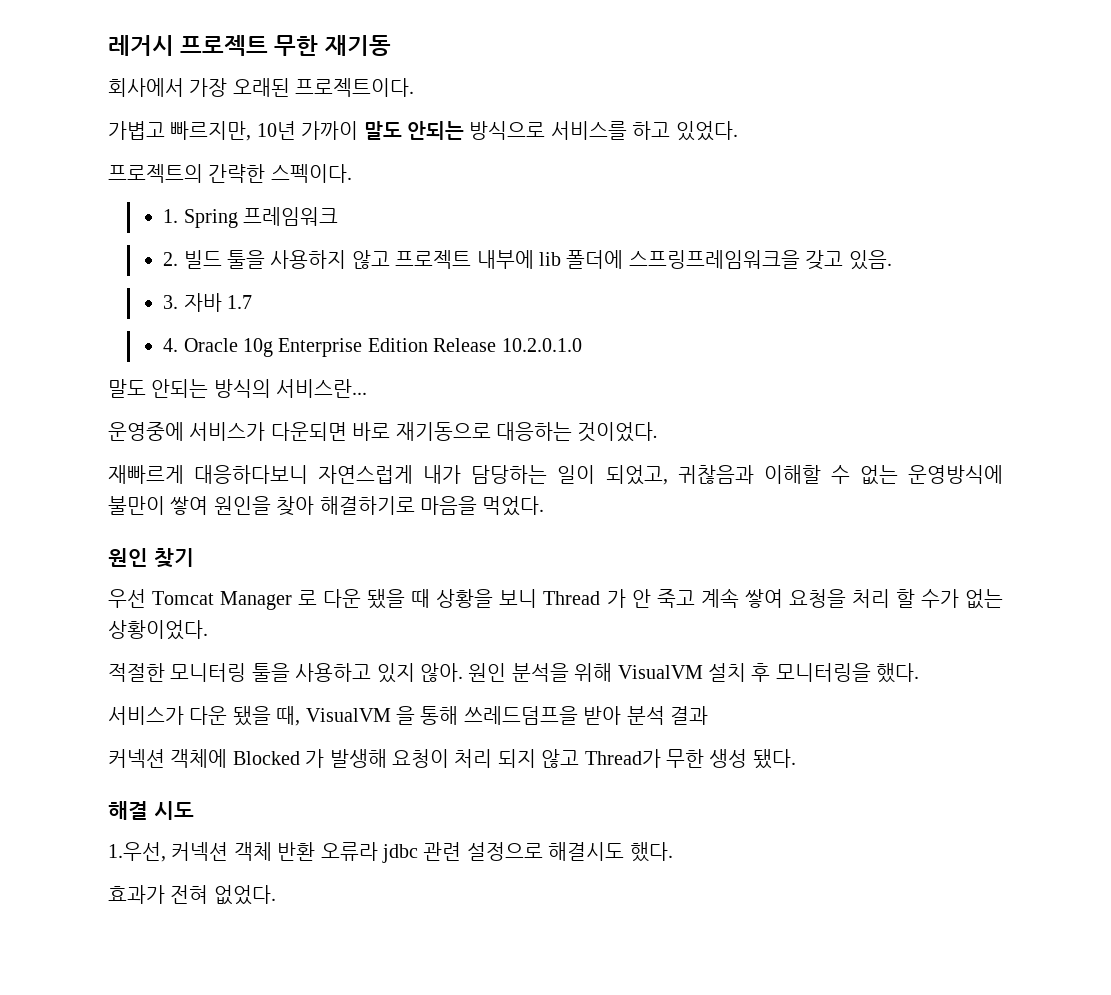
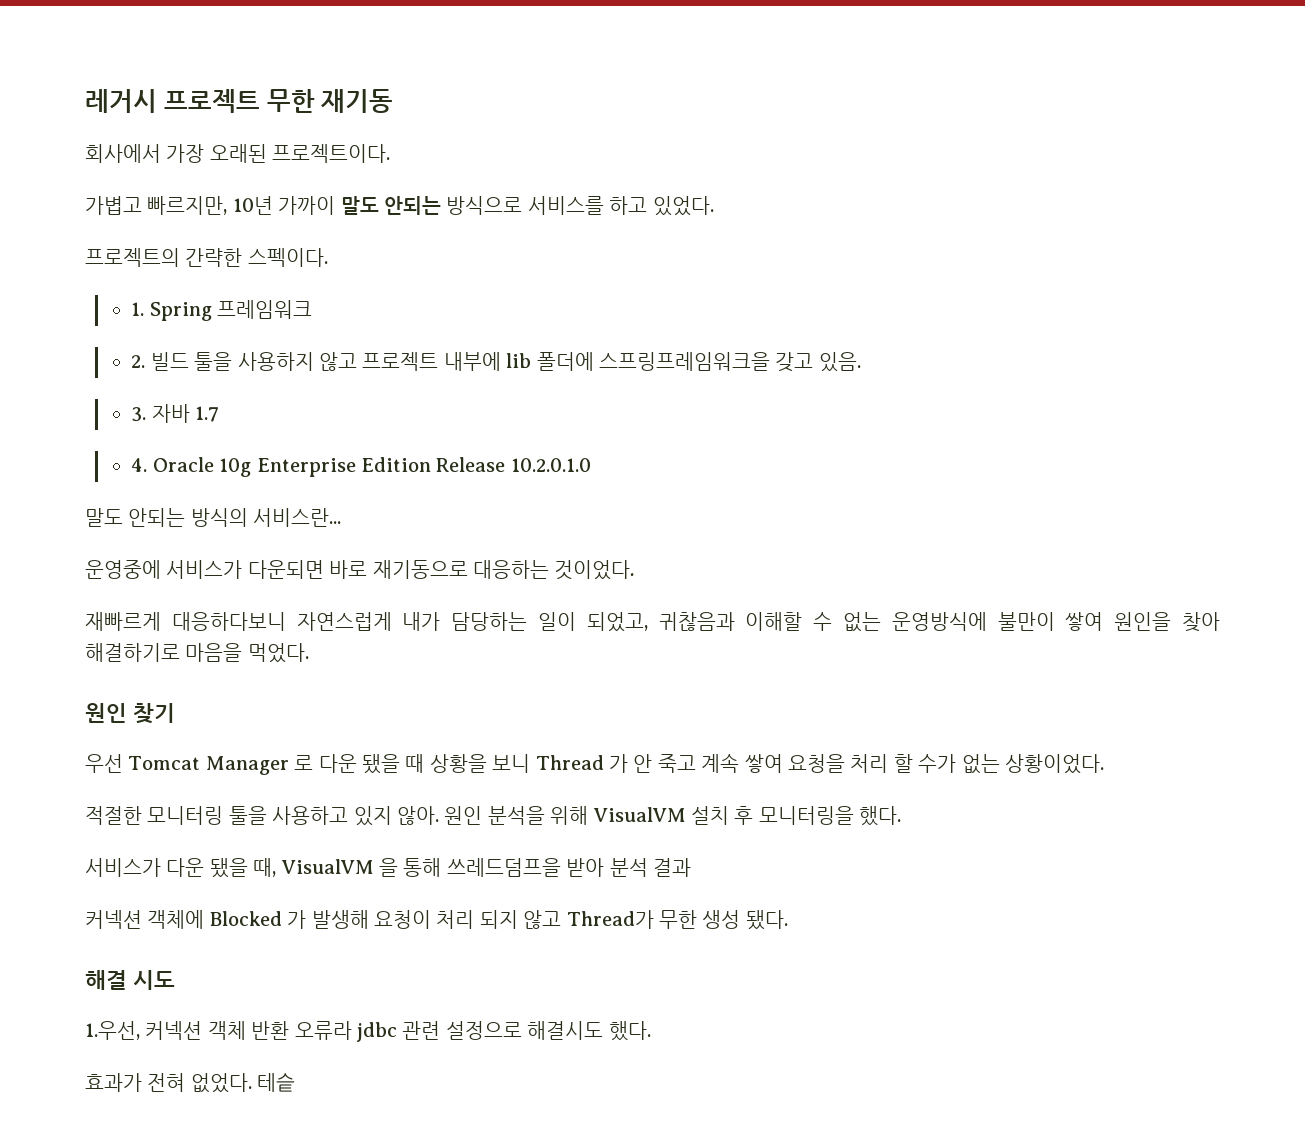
+ 테슽

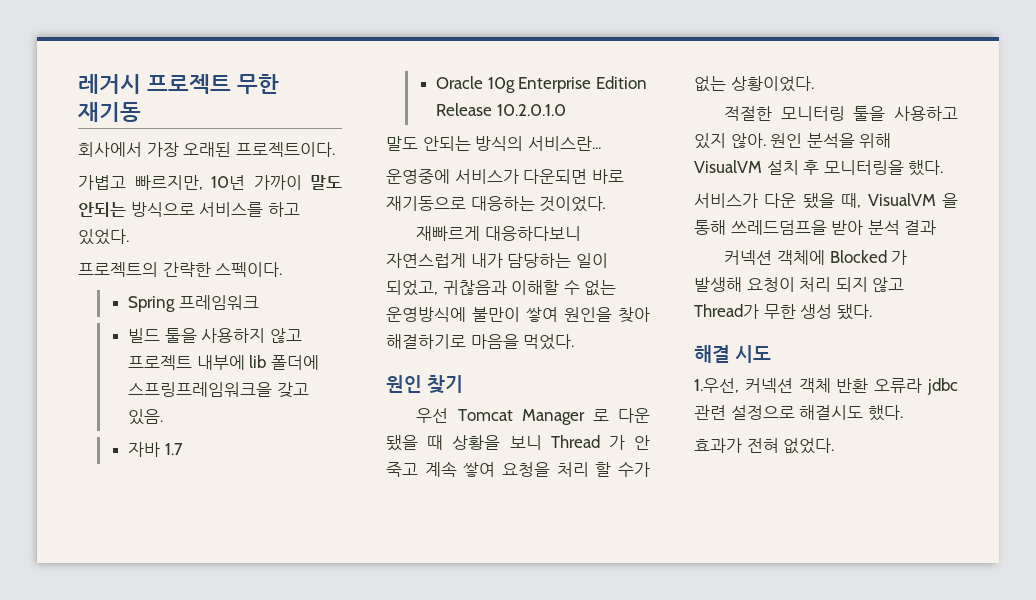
- 1. Spring 프레임워크
+ Spring 프레임워크
- 2. 빌드 툴을 사용하지 않고 프로젝트 내부에 lib 폴더에 스프링프레임워크을 갖고 있음.
+ 빌드 툴을 사용하지 않고 프로젝트 내부에 lib 폴더에 스프링프레임워크을 갖고 있음.
- 3. 자바 1.7
+ 자바 1.7
- 4. Oracle 10g Enterprise Edition Release 10.2.0.1.0
+ Oracle 10g Enterprise Edition Release 10.2.0.1.0
- 테슽

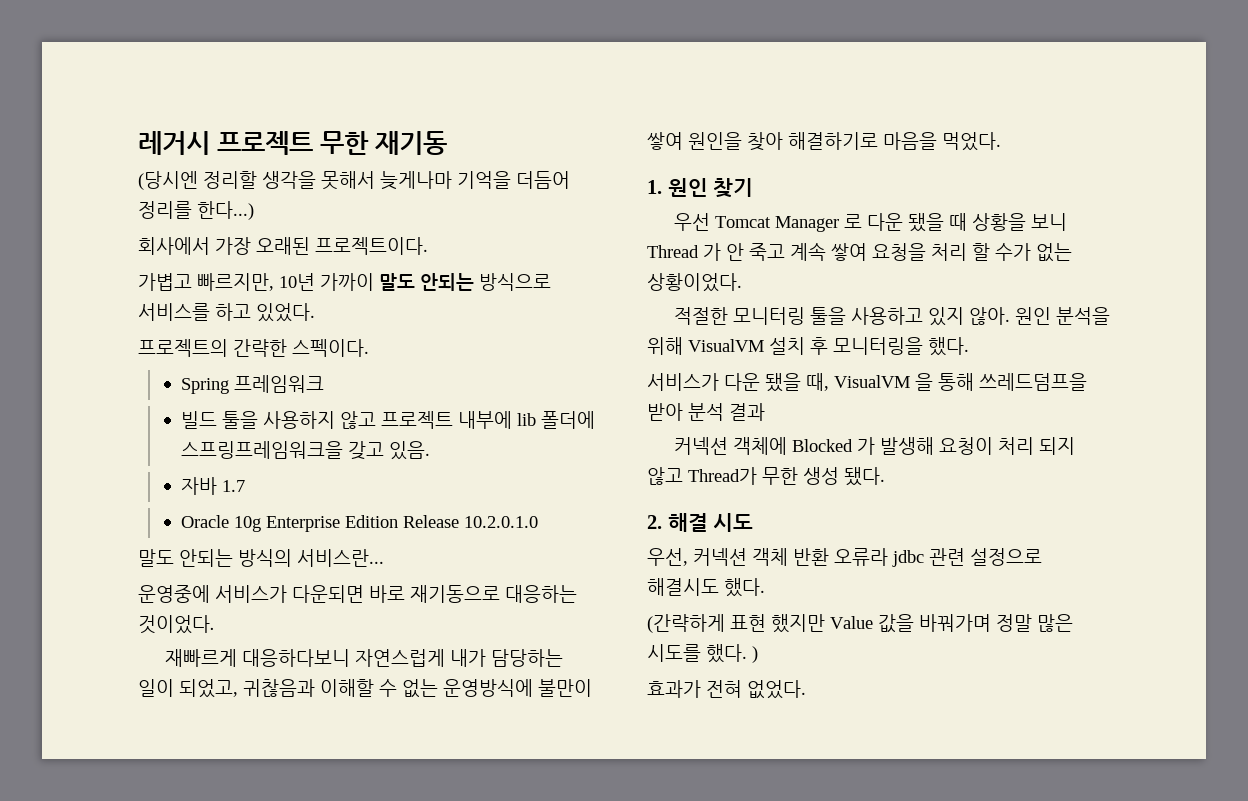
+ (당시엔 정리할 생각을 못해서 늦게나마 기억을 더듬어 정리를 한다...)
- 원인 찾기
+ 1. 원인 찾기
- 해결 시도
+ 2. 해결 시도
- 1.우선, 커넥션 객체 반환 오류라 jdbc 관련 설정으로 해결시도 했다.
+ 우선, 커넥션 객체 반환 오류라 jdbc 관련 설정으로 해결시도 했다.
+ (간략하게 표현 했지만 Value 값을 바꿔가며 정말 많은 시도를 했다. )

